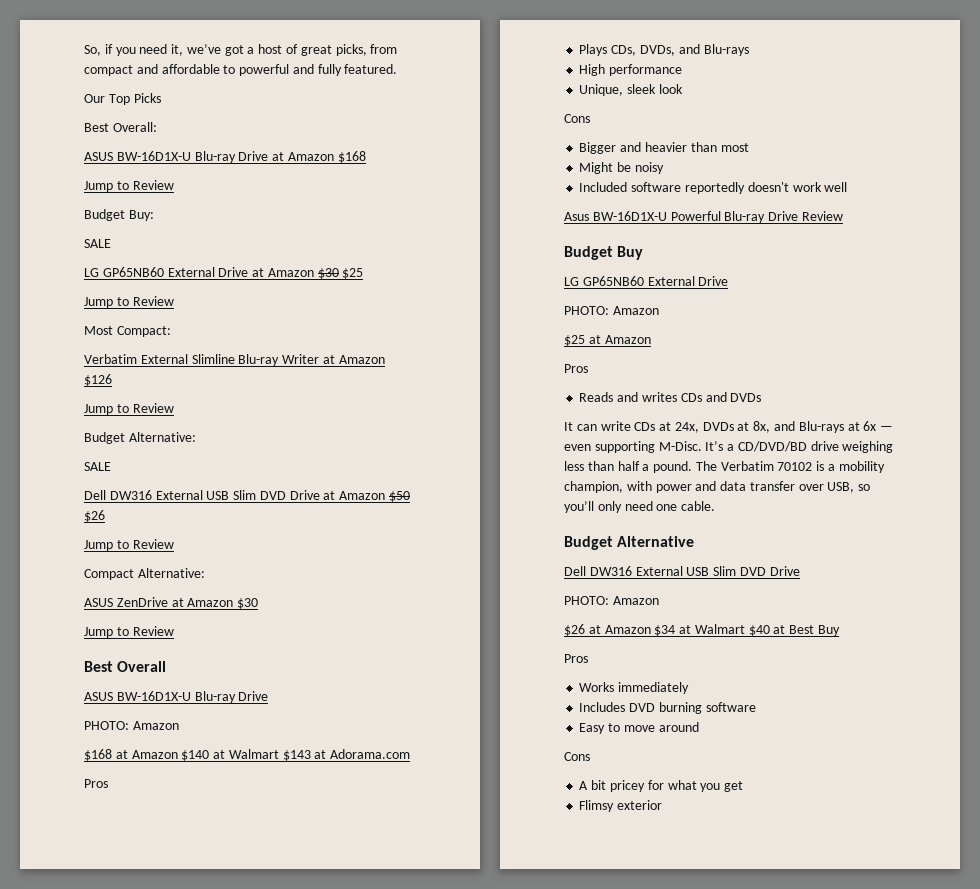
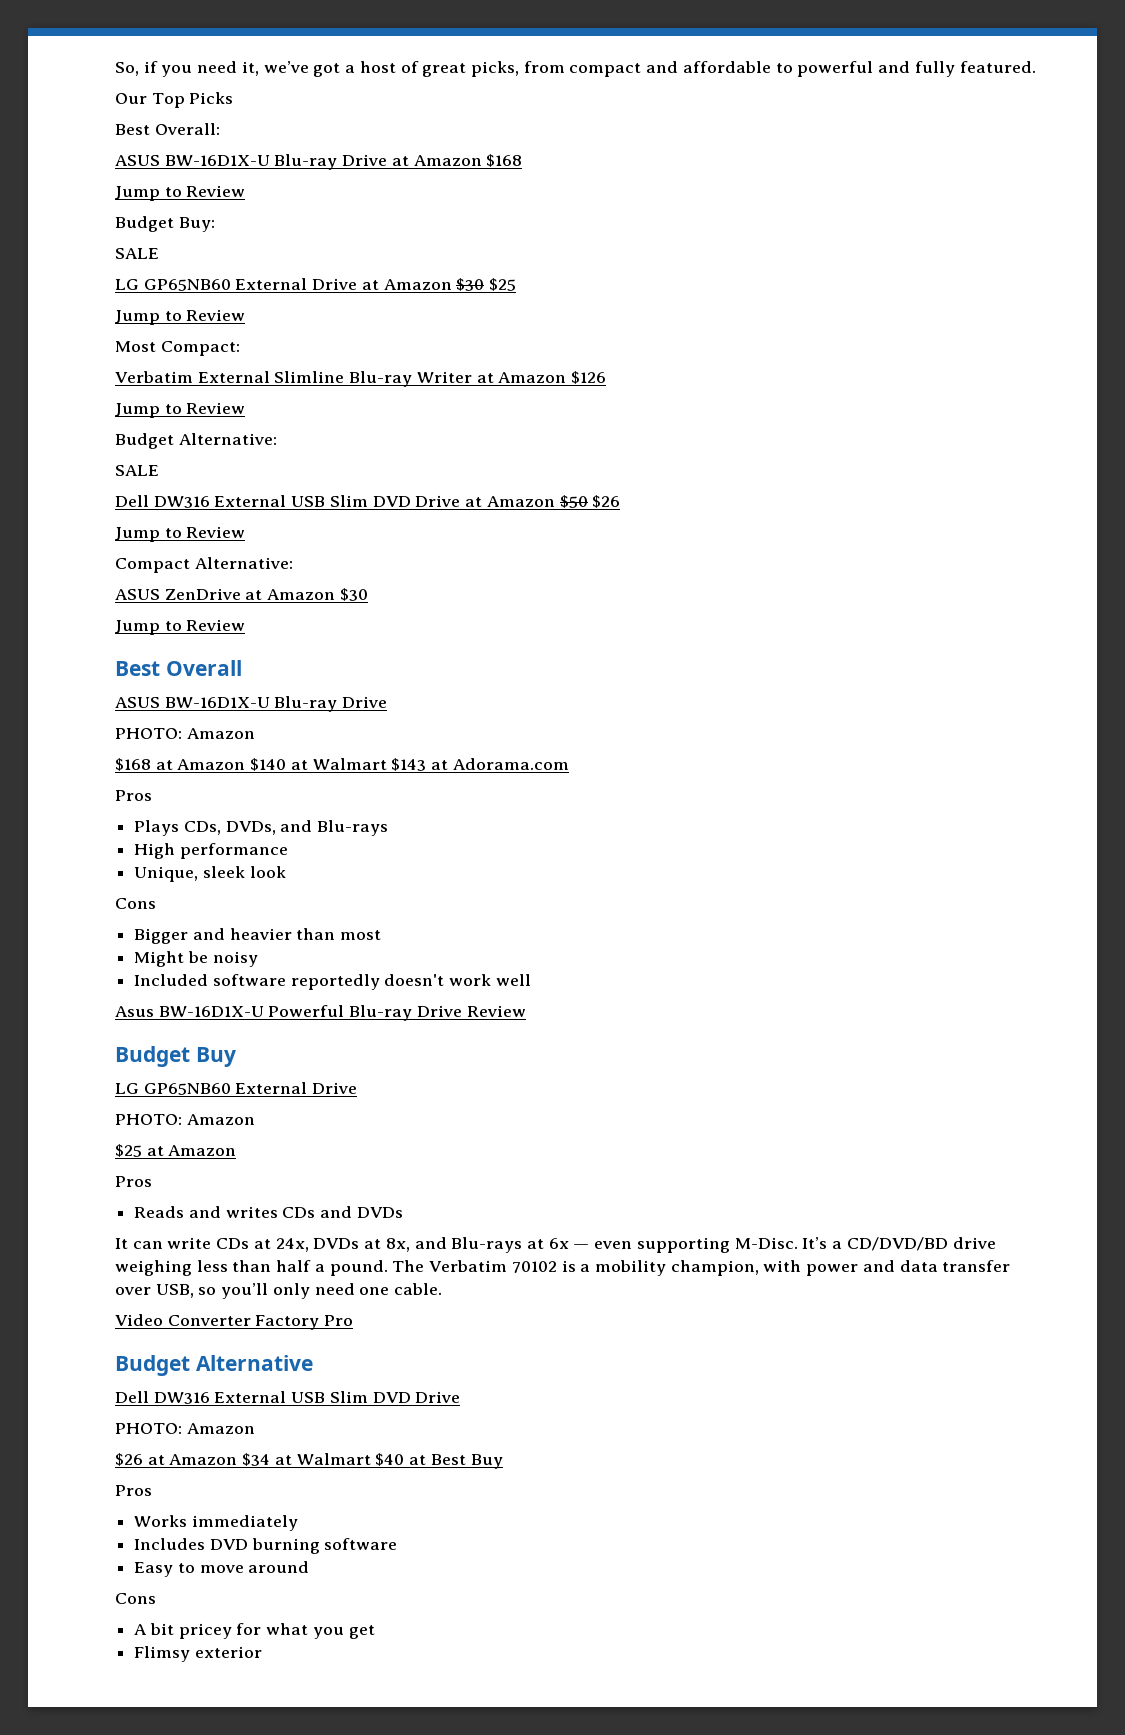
+ Video Converter Factory Pro

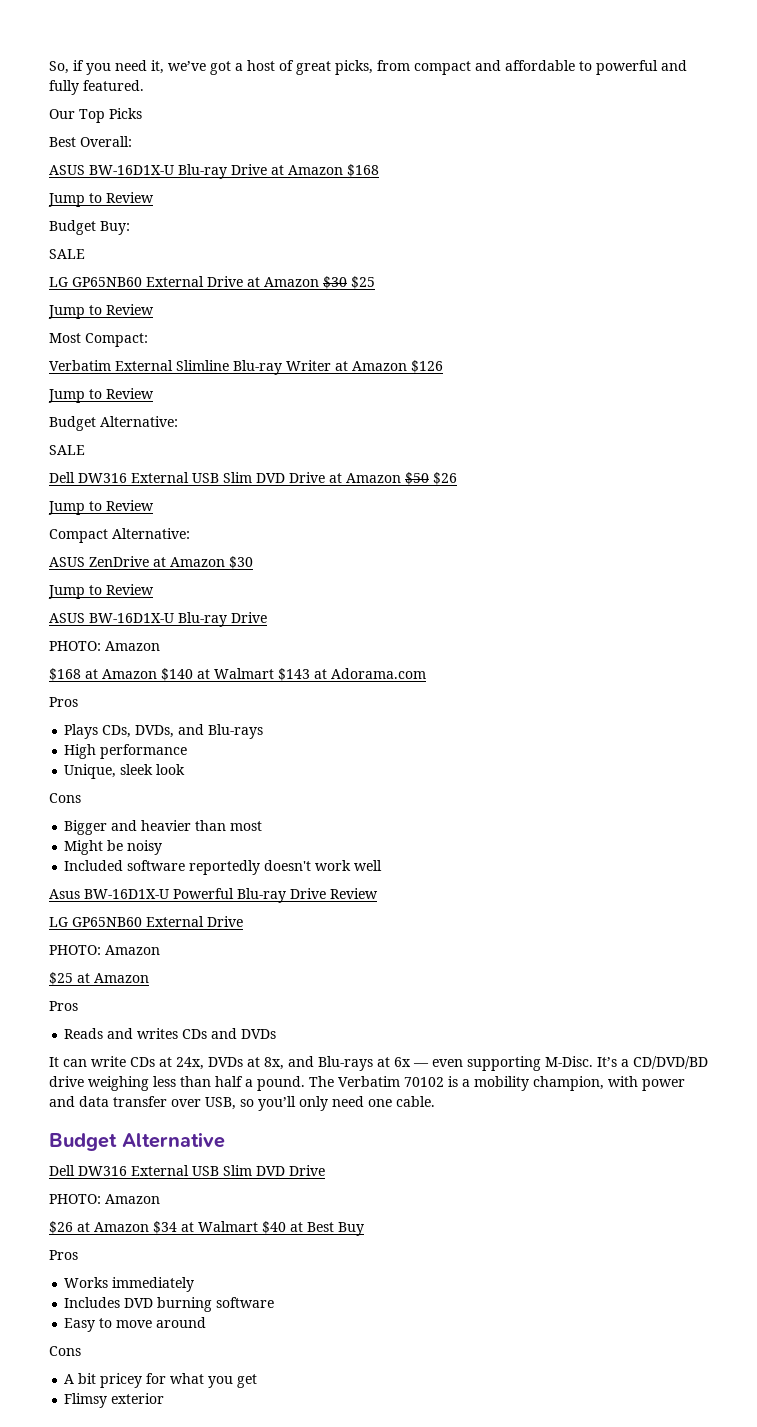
- Best Overall
- Budget Buy
- Video Converter Factory Pro

